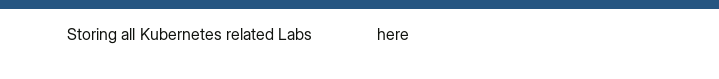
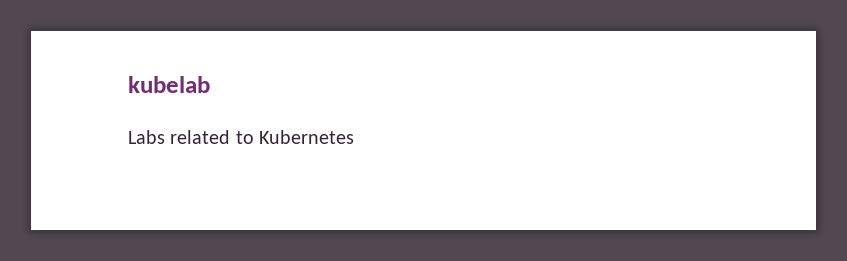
- Storing all Kubernetes related Labs here
+ kubelab
+ Labs related to Kubernetes

